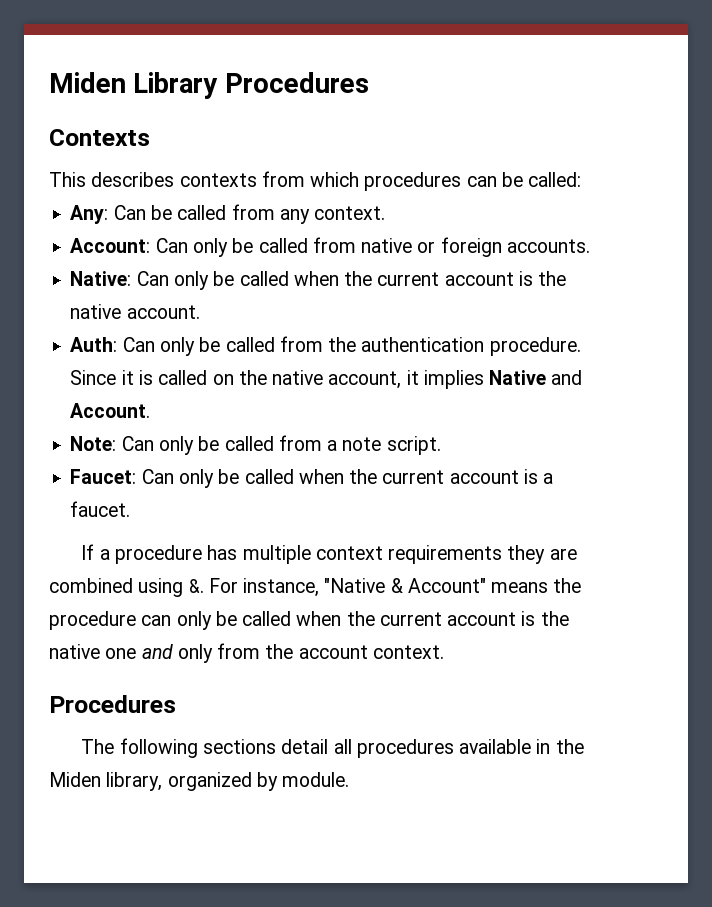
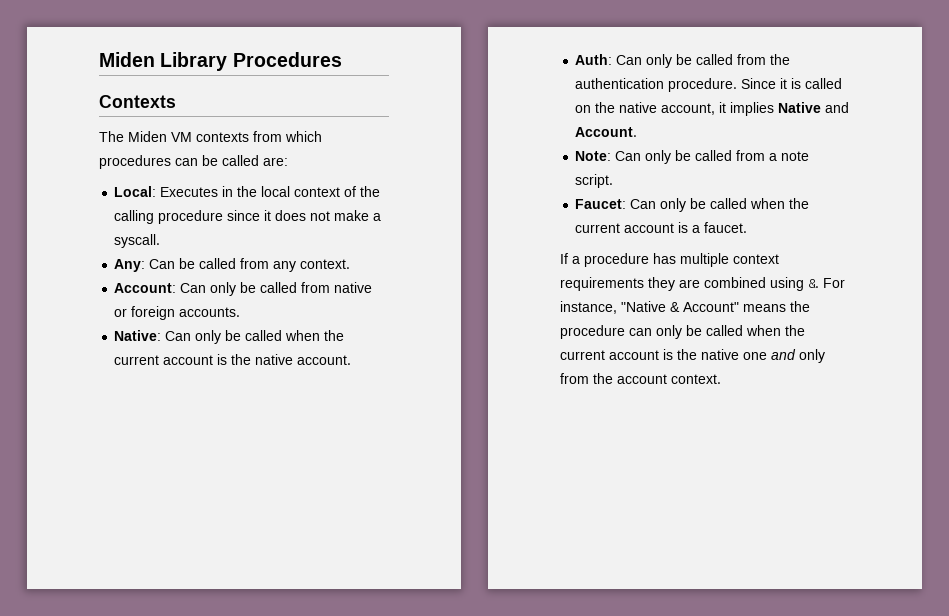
- This describes contexts from which procedures can be called:
+ The Miden VM contexts from which procedures can be called are:
+ Local: Executes in the local context of the calling procedure since it does not make a syscall.
  For instance, "Native & Account" means the procedure can only be called when the current account is the native one and only from the account context.
- Procedures
- The following sections detail all procedures available in the Miden library, organized by module.

